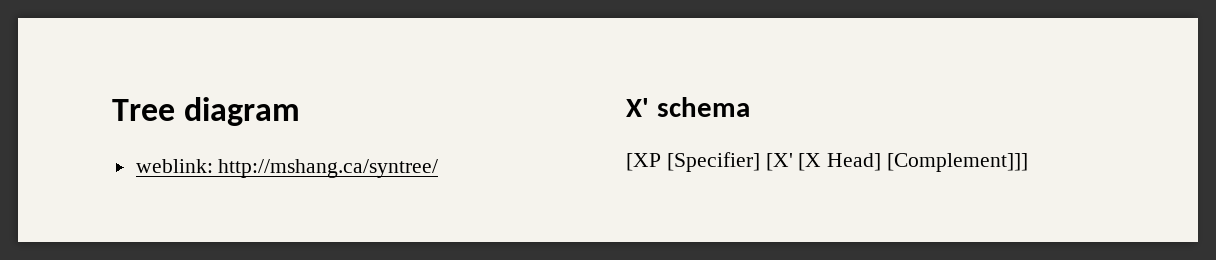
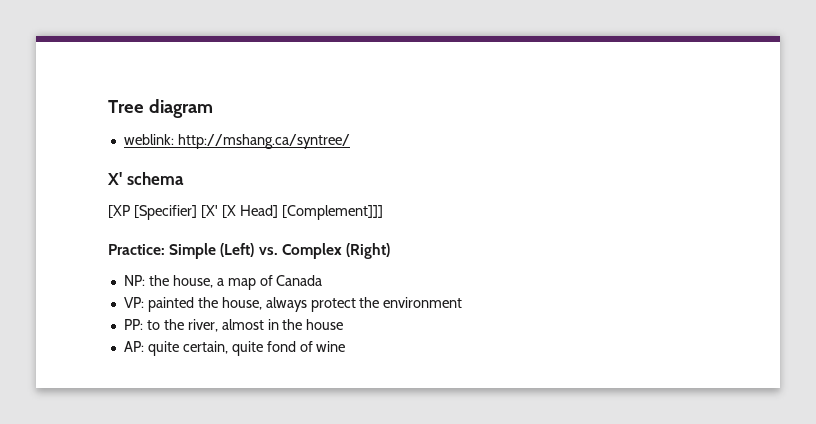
+ Practice: Simple (Left) vs. Complex (Right)
+ NP: the house, a map of Canada
+ VP: painted the house, always protect the environment
+ PP: to the river, almost in the house
+ AP: quite certain, quite fond of wine

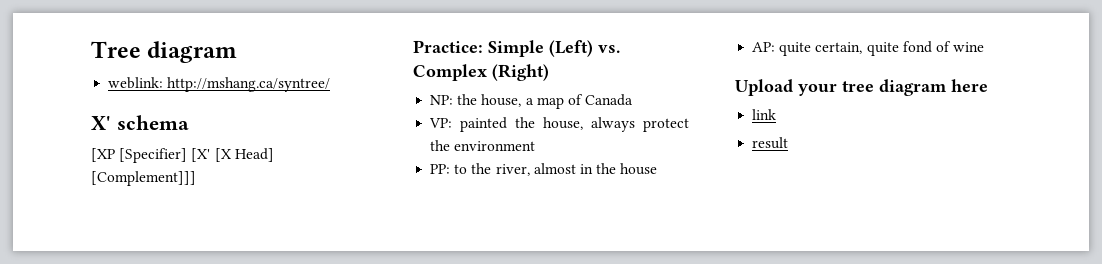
+ Upload your tree diagram here
+ link
+ result

